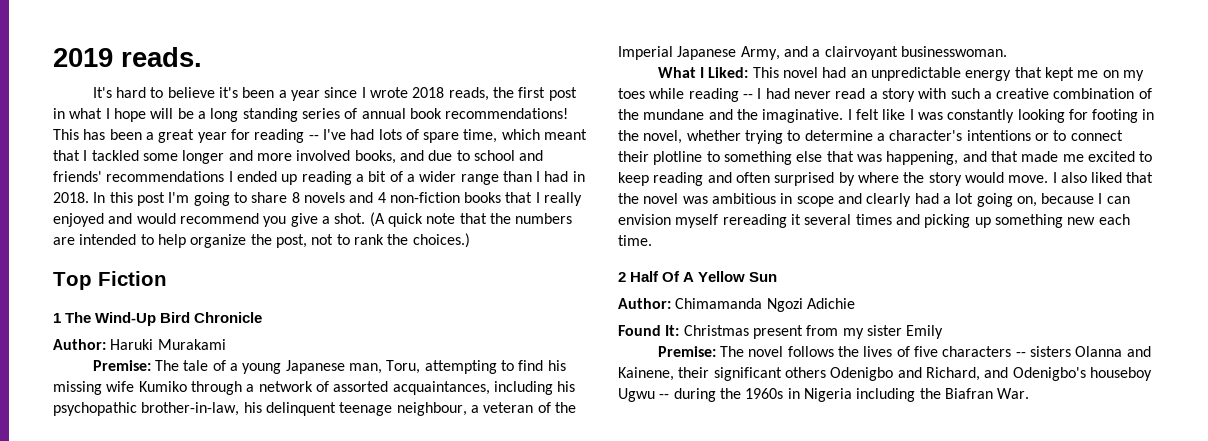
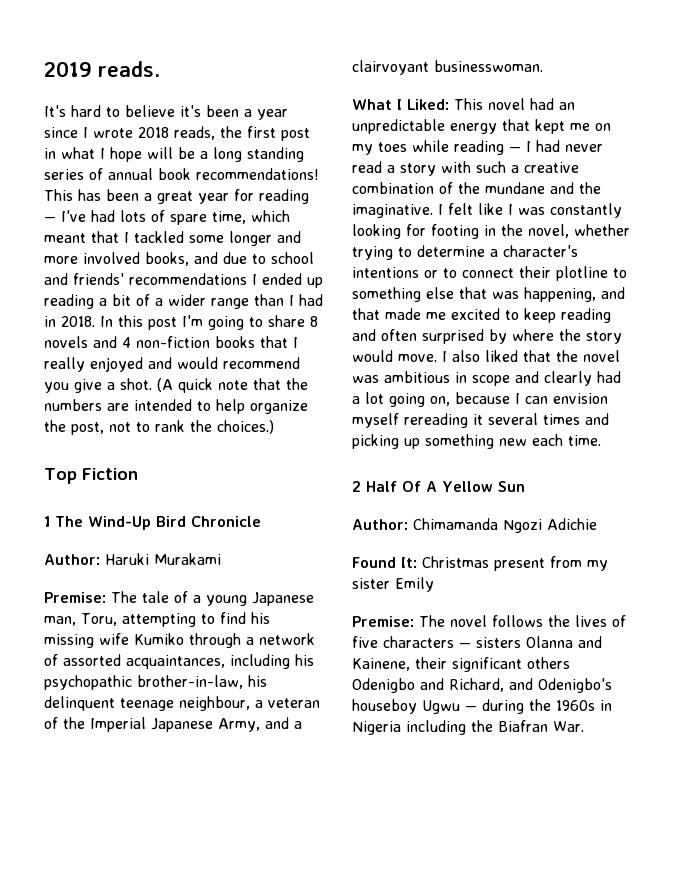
- This has been a great year for reading -- I've had lots of spare time, which meant that I tackled some longer and more involved books, and due to school and friends' recommendations I ended up reading a bit of a wider range than I had in 2018.
+ This has been a great year for reading — I've had lots of spare time, which meant that I tackled some longer and more involved books, and due to school and friends' recommendations I ended up reading a bit of a wider range than I had in 2018.
- What I Liked: This novel had an unpredictable energy that kept me on my toes while reading -- I had never read a story with such a creative combination of the mundane and the imaginative.
+ What I Liked: This novel had an unpredictable energy that kept me on my toes while reading — I had never read a story with such a creative combination of the mundane and the imaginative.
- Premise: The novel follows the lives of five characters -- sisters Olanna and Kainene, their significant others Odenigbo and Richard, and Odenigbo's houseboy Ugwu -- during the 1960s in Nigeria including the Biafran War.
+ Premise: The novel follows the lives of five characters — sisters Olanna and Kainene, their significant others Odenigbo and Richard, and Odenigbo's houseboy Ugwu — during the 1960s in Nigeria including the Biafran War.

